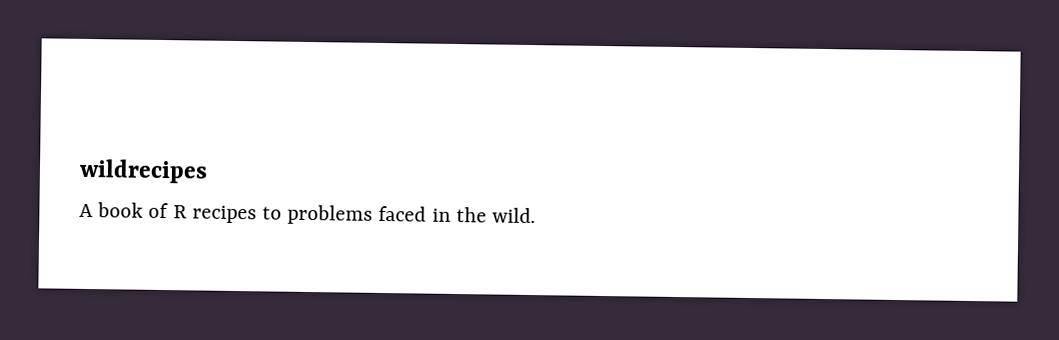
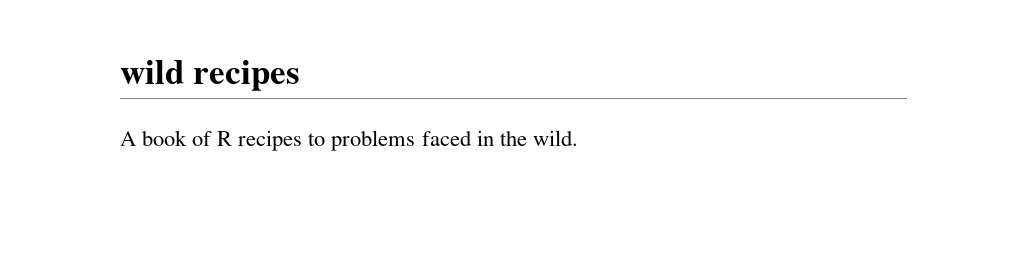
- wildrecipes
+ wild recipes

